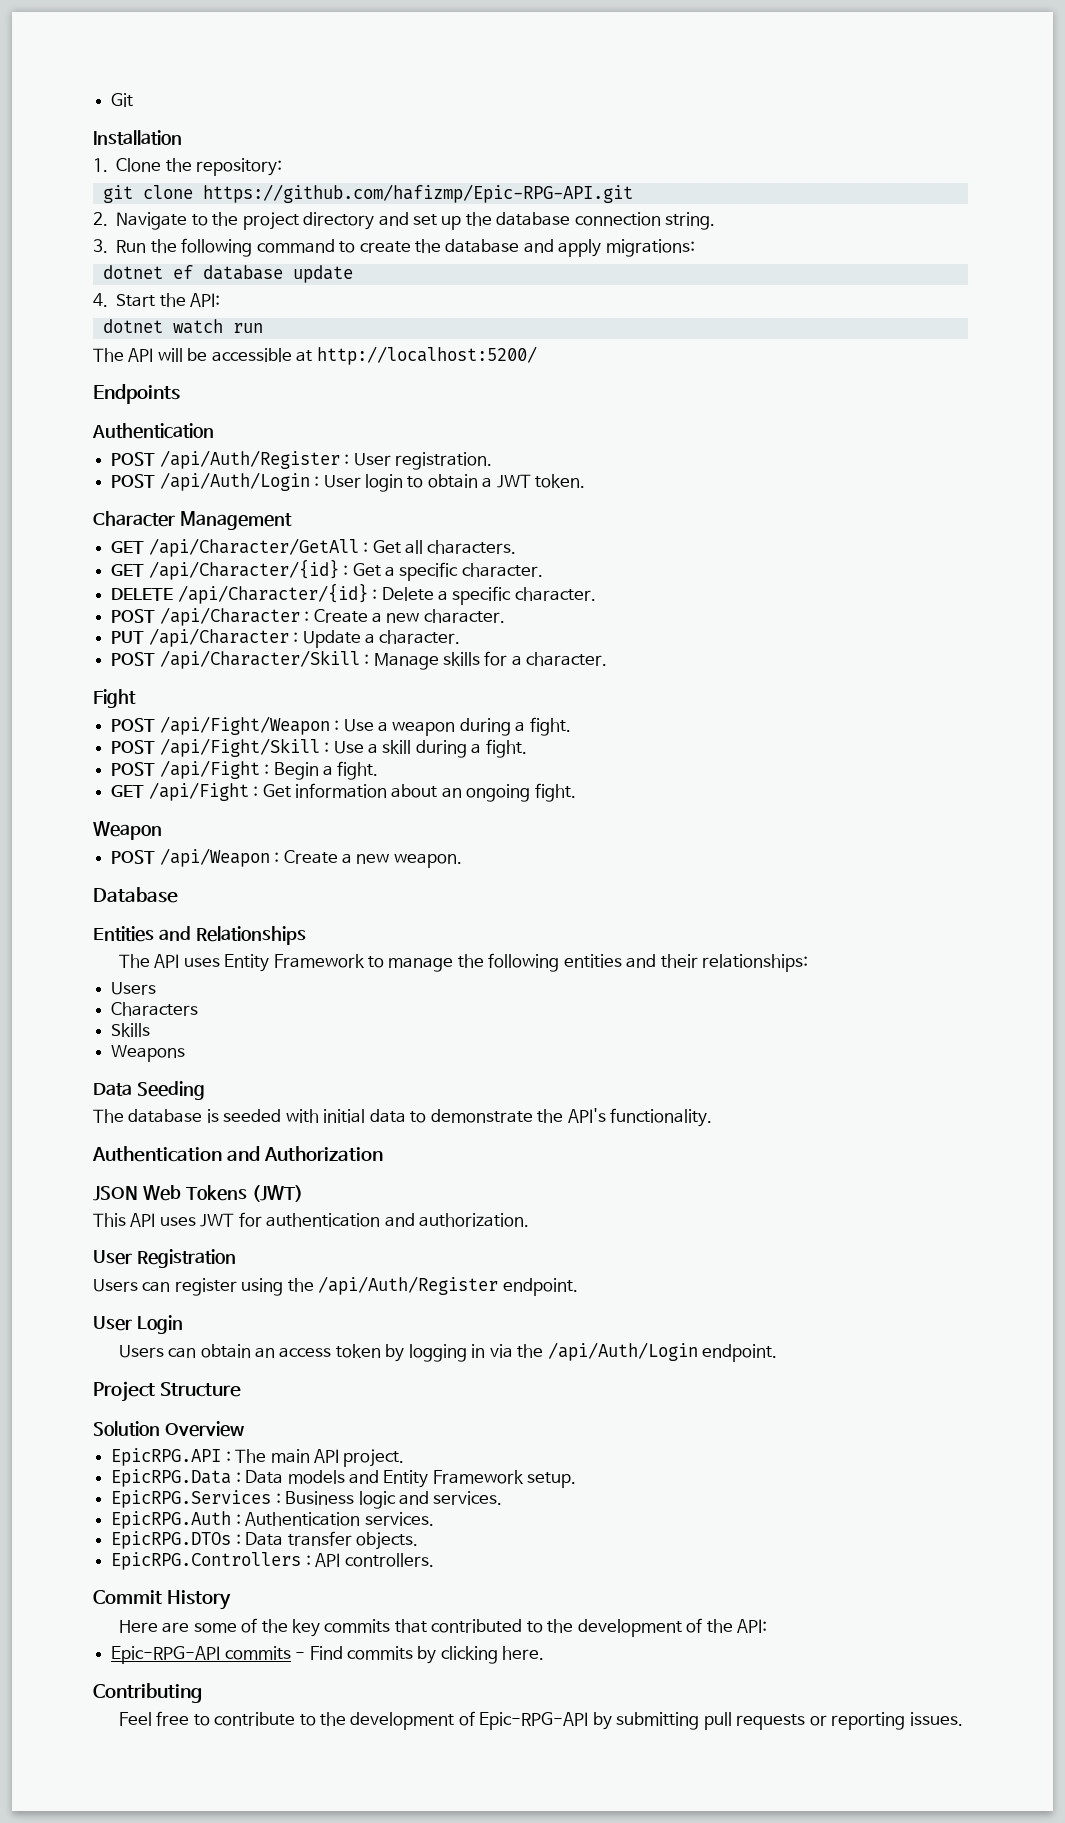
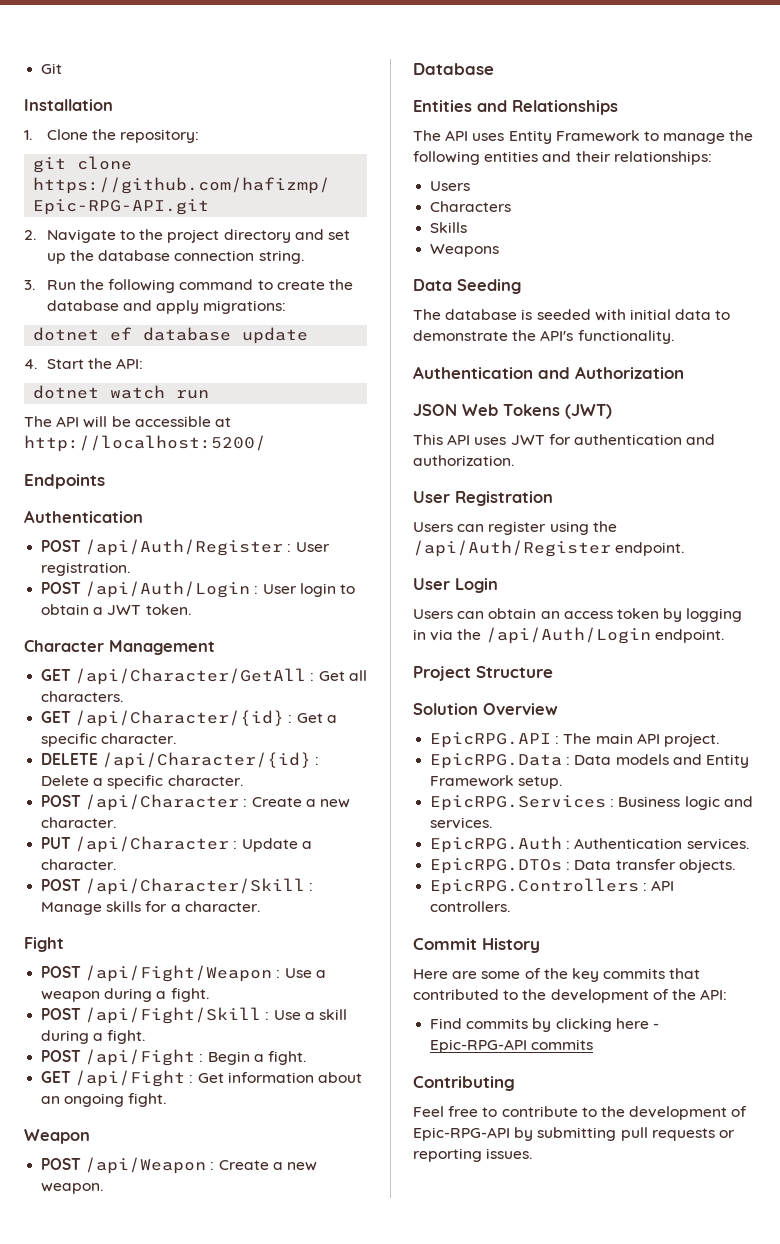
- Epic-RPG-API commits - Find commits by clicking here.
+ Find commits by clicking here - Epic-RPG-API commits

